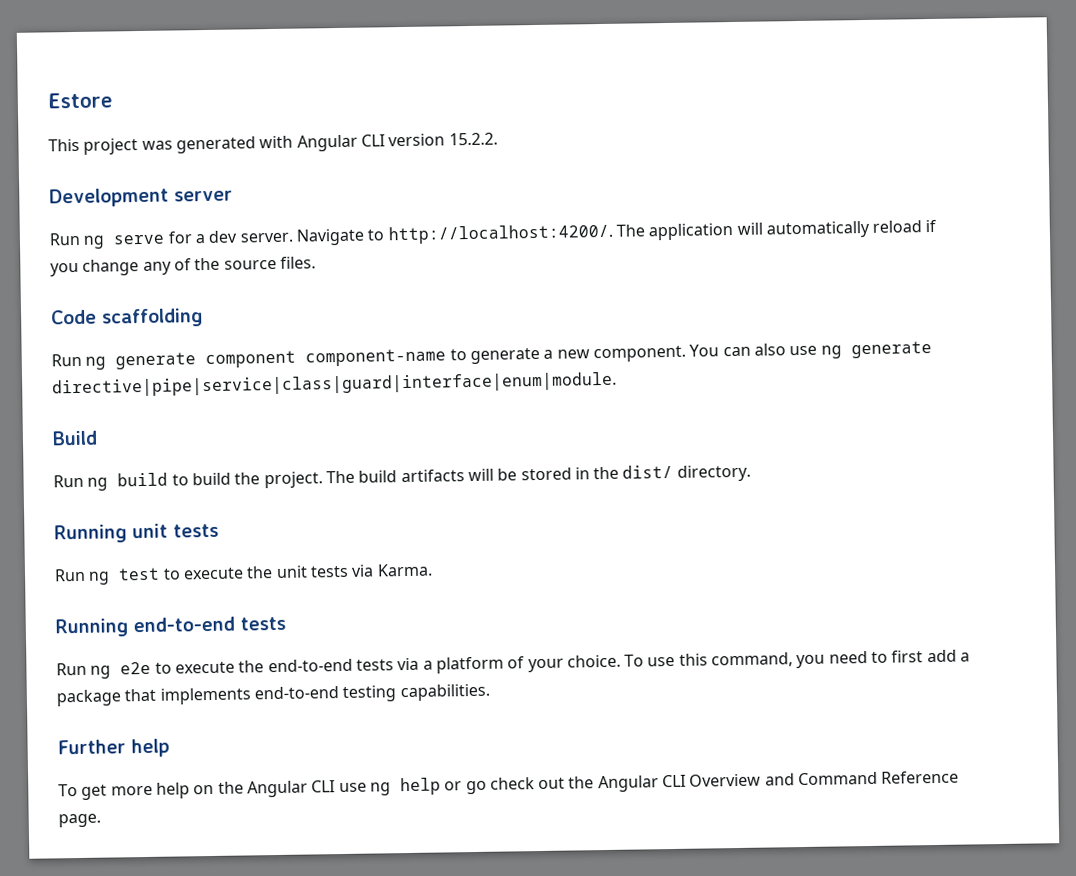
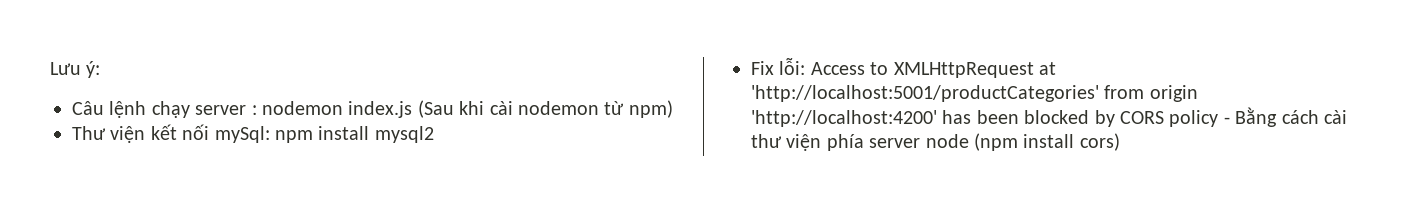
- Estore
- This project was generated with Angular CLI version 15.2.2.
- Development server
- Run ng serve for a dev server. Navigate to http://localhost:4200/. The application will automatically reload if you change any of the source files.
- Code scaffolding
- Run ng generate component component-name to generate a new component. You can also use ng generate directive|pipe|service|class|guard|interface|enum|module.
- Build
- Run ng build to build the project. The build artifacts will be stored in the dist/ directory.
- Running unit tests
- Run ng test to execute the unit tests via Karma.
- Running end-to-end tests
- Run ng e2e to execute the end-to-end tests via a platform of your choice. To use this command, you need to first add a package that implements end-to-end testing capabilities.
- Further help
- To get more help on the Angular CLI use ng help or go check out the Angular CLI Overview and Command Reference page.
+ Lưu ý:
+ Câu lệnh chạy server : nodemon index.js (Sau khi cài nodemon từ npm)
+ Thư viện kết nối mySql: npm install mysql2
+ Fix lỗi: Access to XMLHttpRequest at 'http://localhost:5001/productCategories' from origin 'http://localhost:4200' has been blocked by CORS policy - Bằng cách cài thư viện phía server node (npm install cors)

